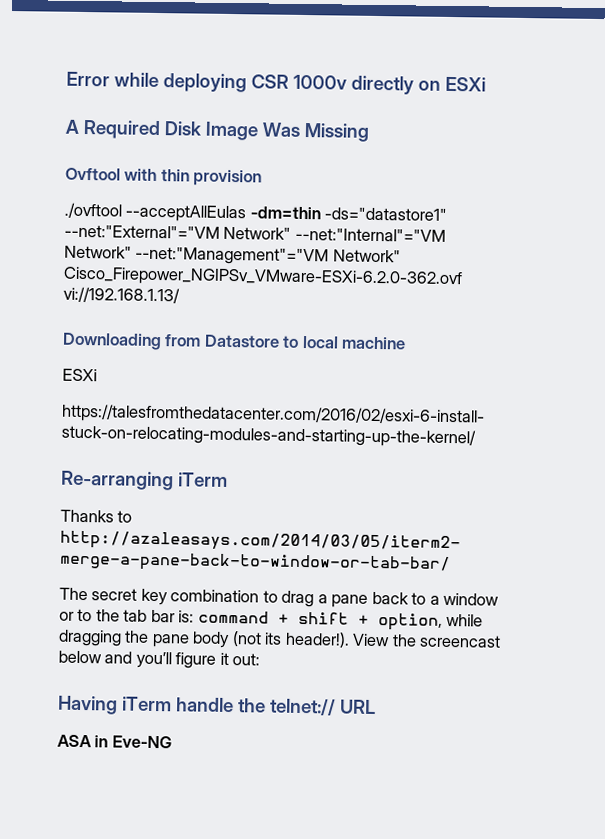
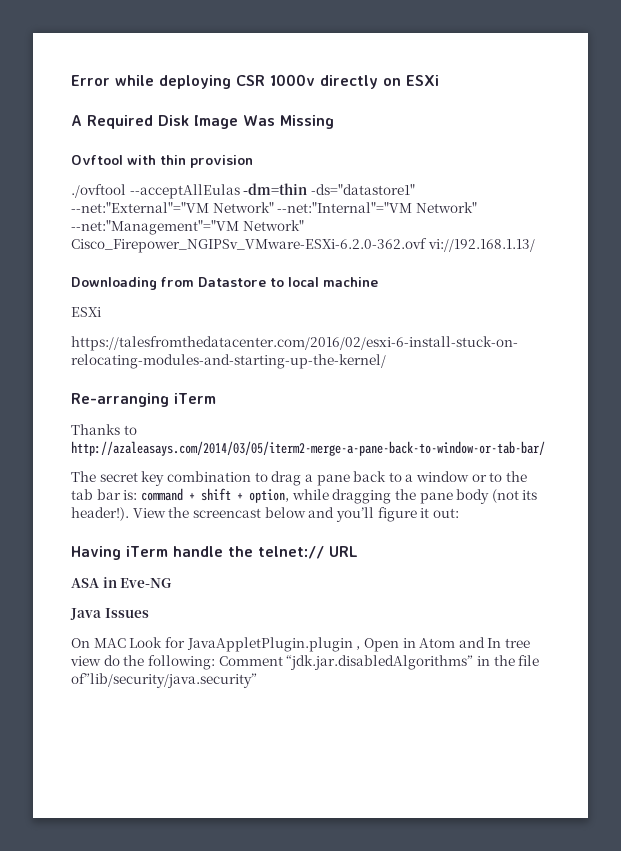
+ Java Issues
+ On MAC Look for JavaAppletPlugin.plugin , Open in Atom and In tree view do the following: Comment “jdk.jar.disabledAlgorithms” in the file of”lib/security/java.security”

